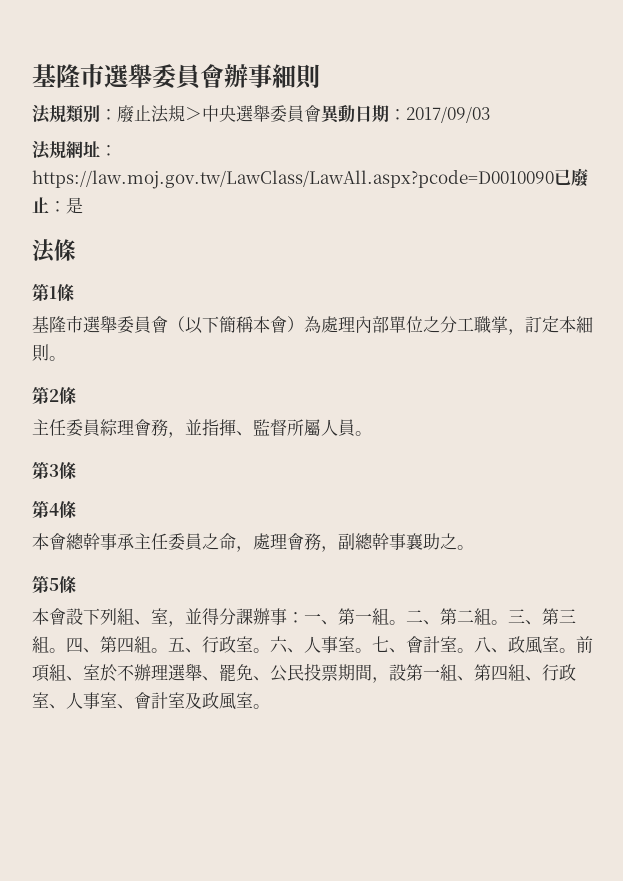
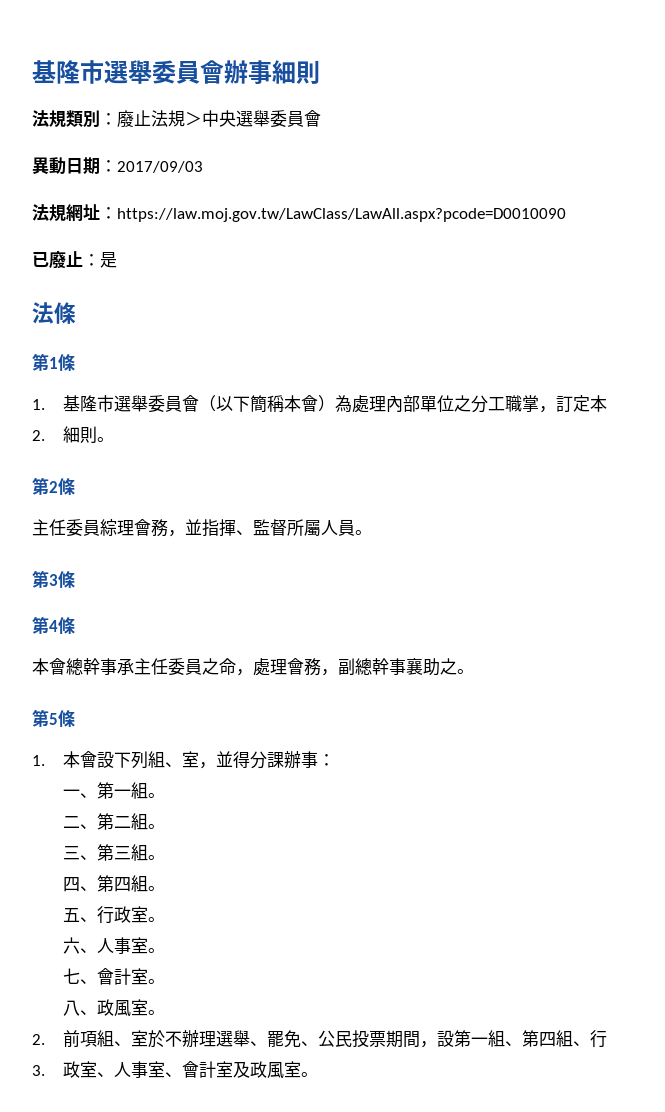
- 法規類別：廢止法規＞中央選舉委員會異動日期：2017/09/03
+ 法規類別：廢止法規＞中央選舉委員會
+ 異動日期：2017/09/03
- 法規網址：https://law.moj.gov.tw/LawClass/LawAll.aspx?pcode=D0010090已廢止：是
+ 法規網址：https://law.moj.gov.tw/LawClass/LawAll.aspx?pcode=D0010090
+ 已廢止：是
- 基隆市選舉委員會（以下簡稱本會）為處理內部單位之分工職掌，訂定本細則。
+ 1.基隆市選舉委員會（以下簡稱本會）為處理內部單位之分工職掌，訂定本
+ 2.細則。
- 本會設下列組、室，並得分課辦事：一、第一組。二、第二組。三、第三組。四、第四組。五、行政室。六、人事室。七、會計室。八、政風室。前項組、室於不辦理選舉、罷免、公民投票期間，設第一組、第四組、行政室、人事室、會計室及政風室。
+ 1.本會設下列組、室，並得分課辦事：
+ 一、第一組。
+ 二、第二組。
+ 三、第三組。
+ 四、第四組。
+ 五、行政室。
+ 六、人事室。
+ 七、會計室。
+ 八、政風室。
+ 2.前項組、室於不辦理選舉、罷免、公民投票期間，設第一組、第四組、行
+ 3.政室、人事室、會計室及政風室。

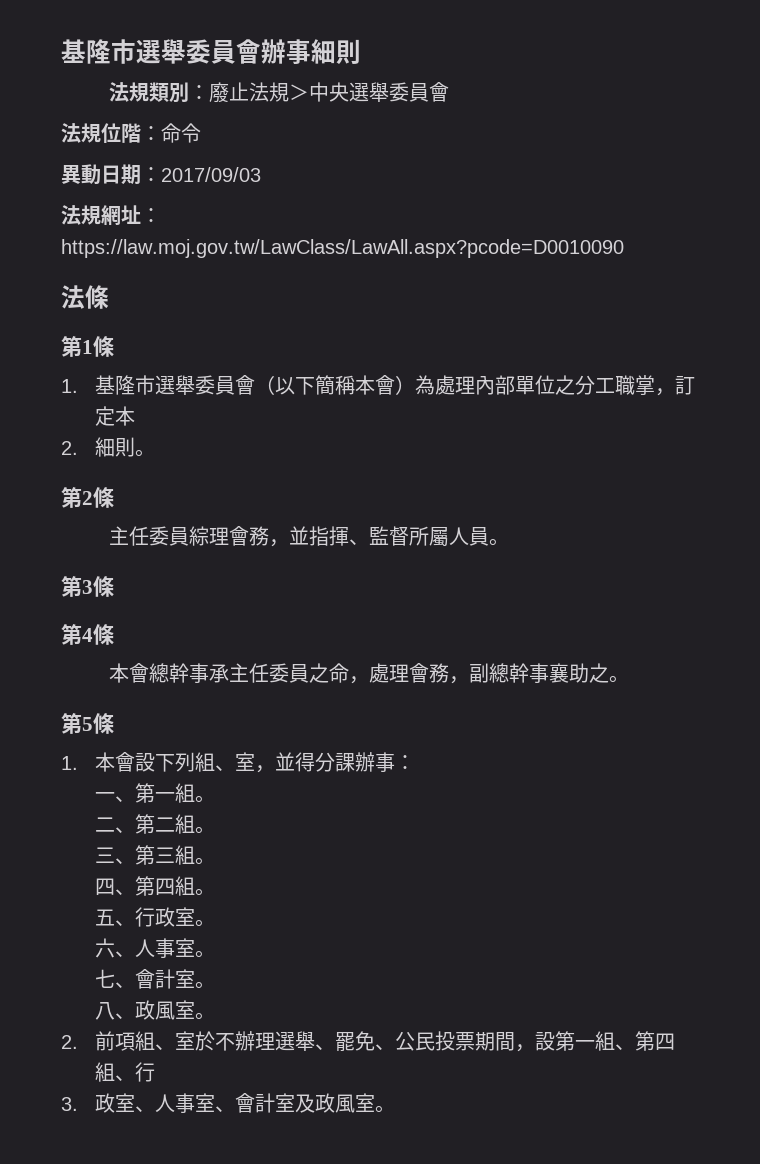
+ 法規位階：命令
- 已廢止：是

